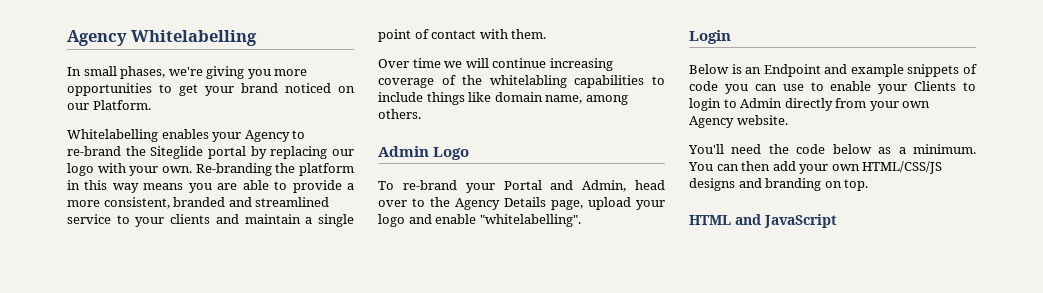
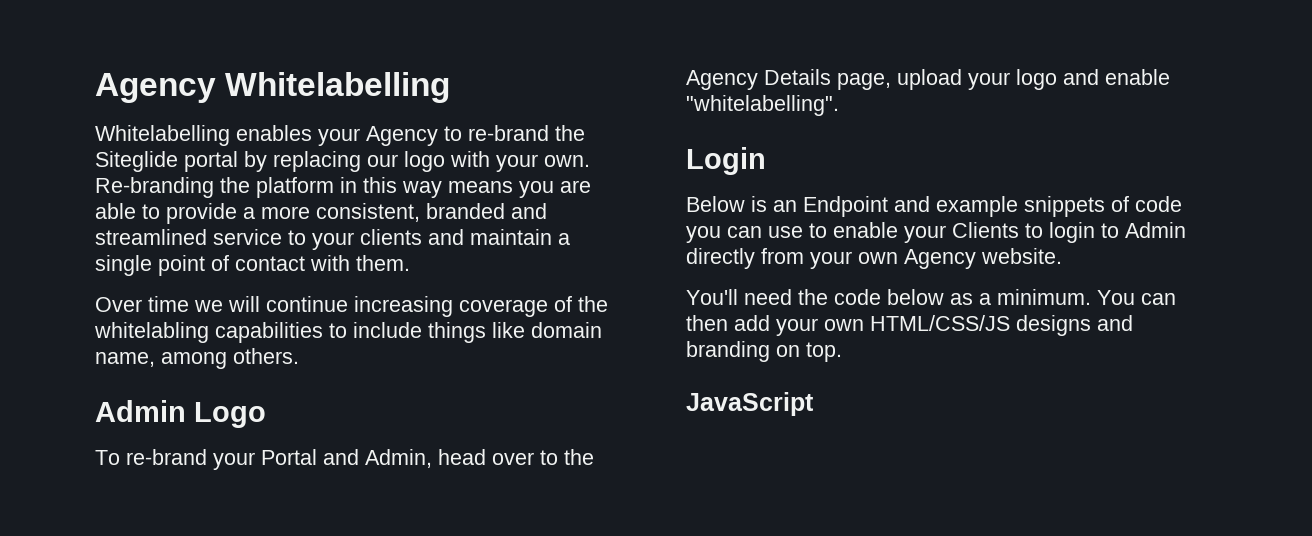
- In small phases, we're giving you more opportunities to get your brand noticed on our Platform.
- HTML and JavaScript
+ JavaScript

